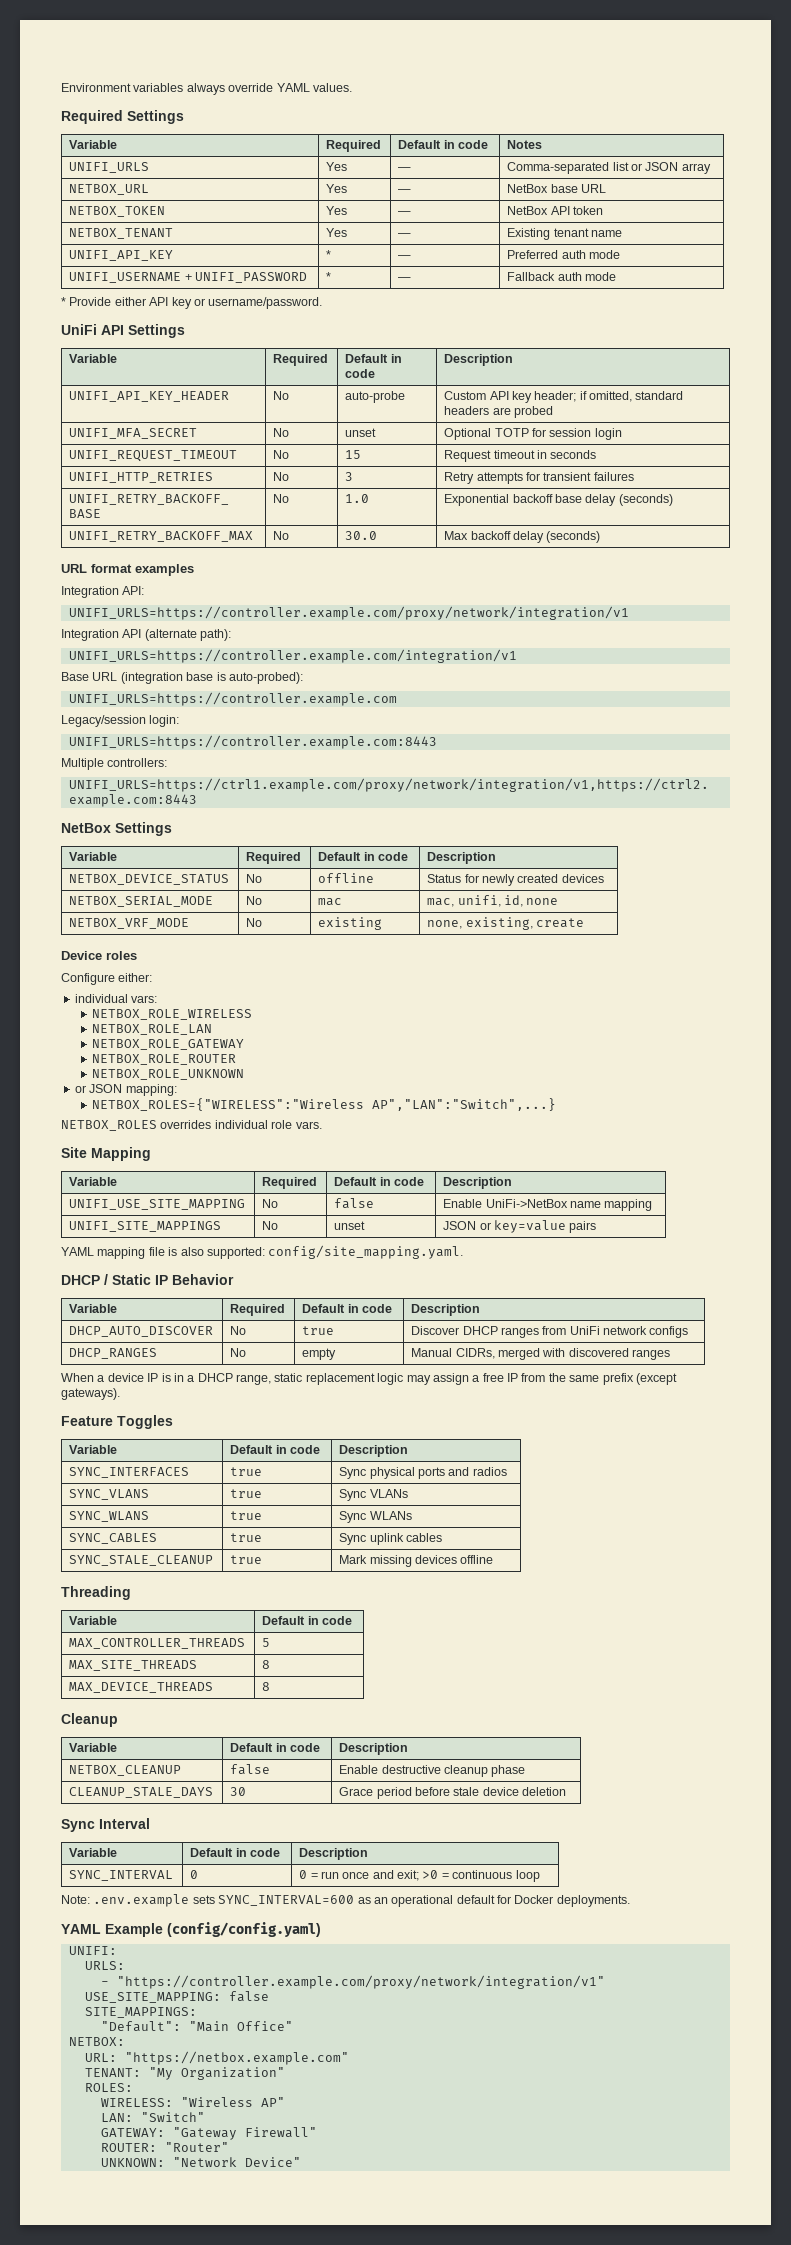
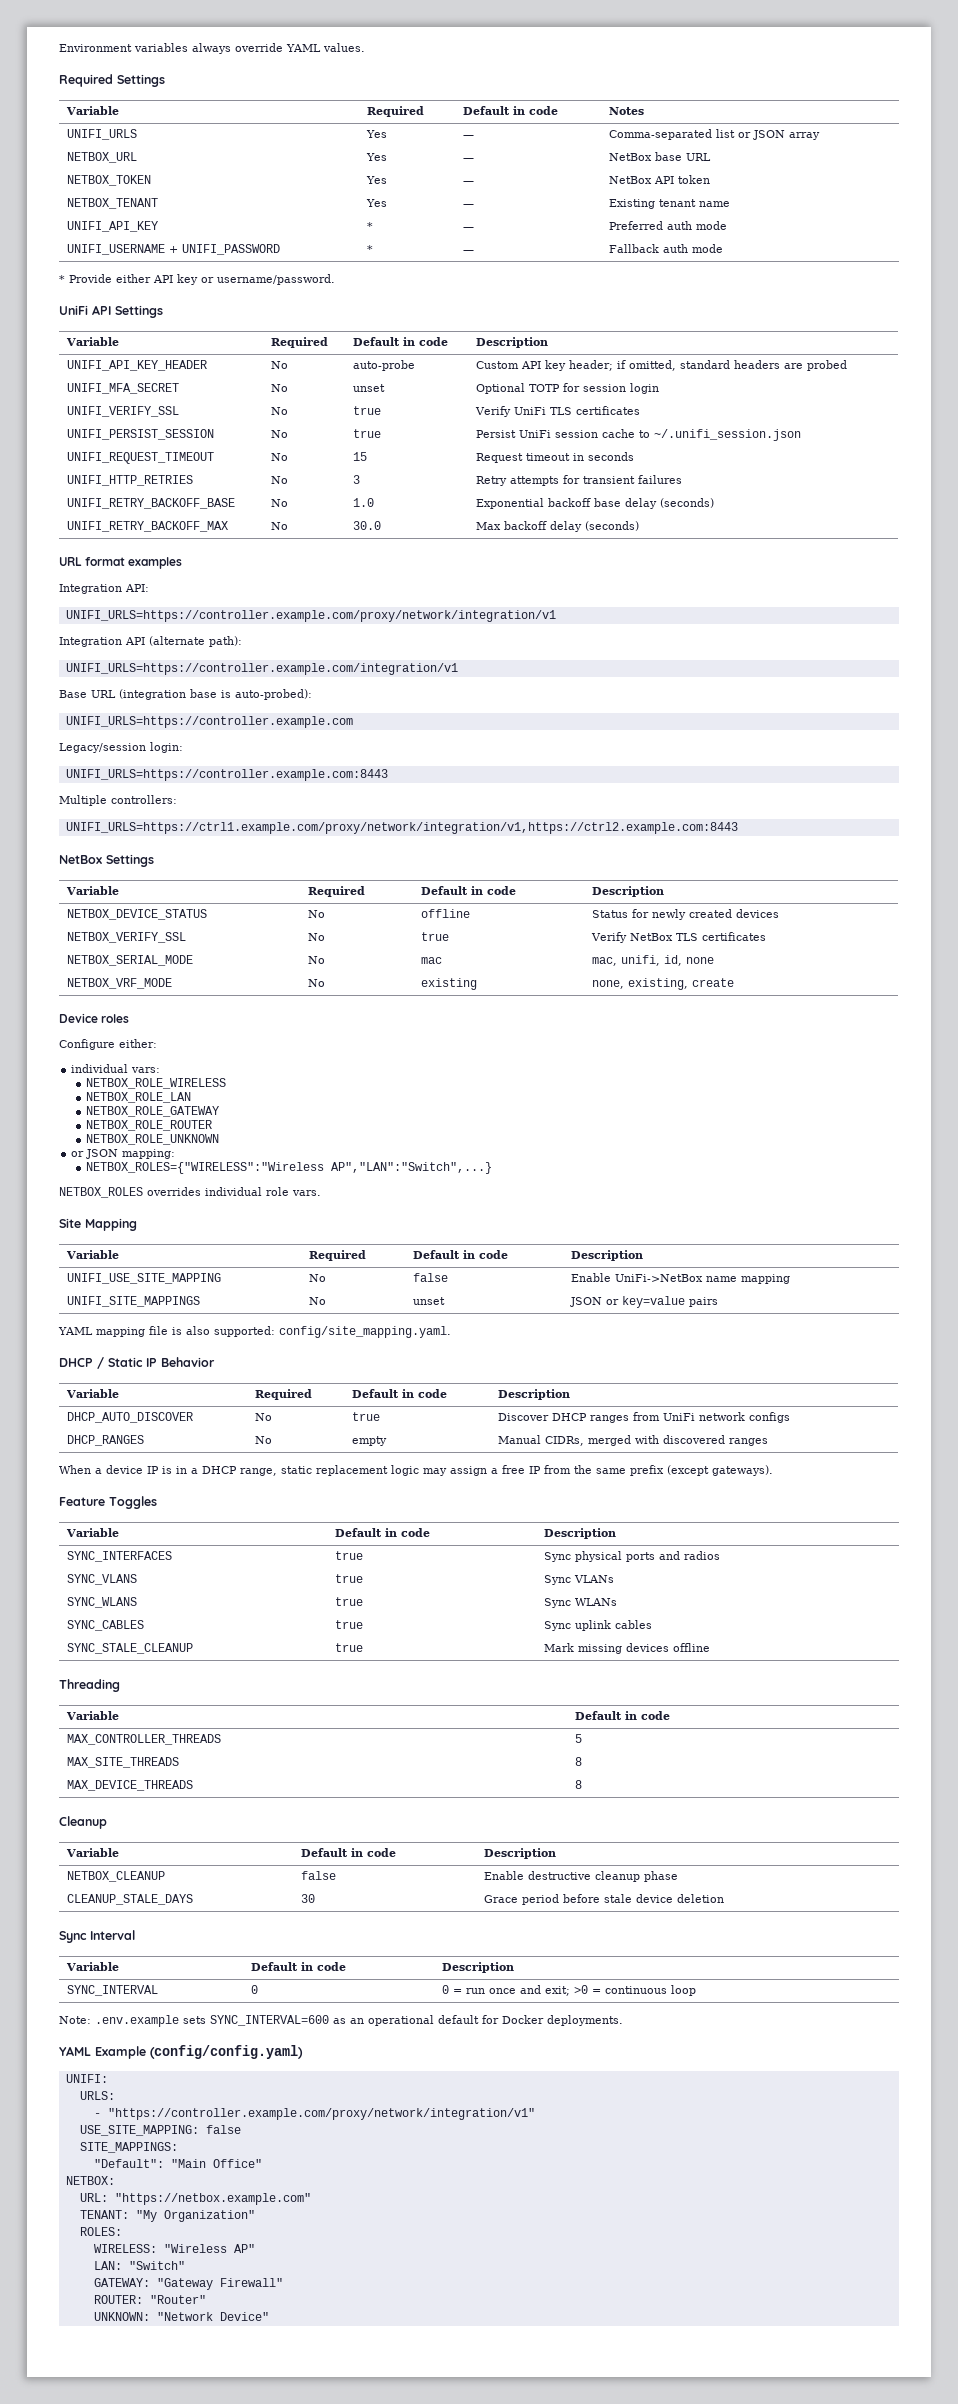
+ UNIFI_VERIFY_SSL | No | true | Verify UniFi TLS certificates
+ UNIFI_PERSIST_SESSION | No | true | Persist UniFi session cache to ~/.unifi_session.json
+ NETBOX_VERIFY_SSL | No | true | Verify NetBox TLS certificates

